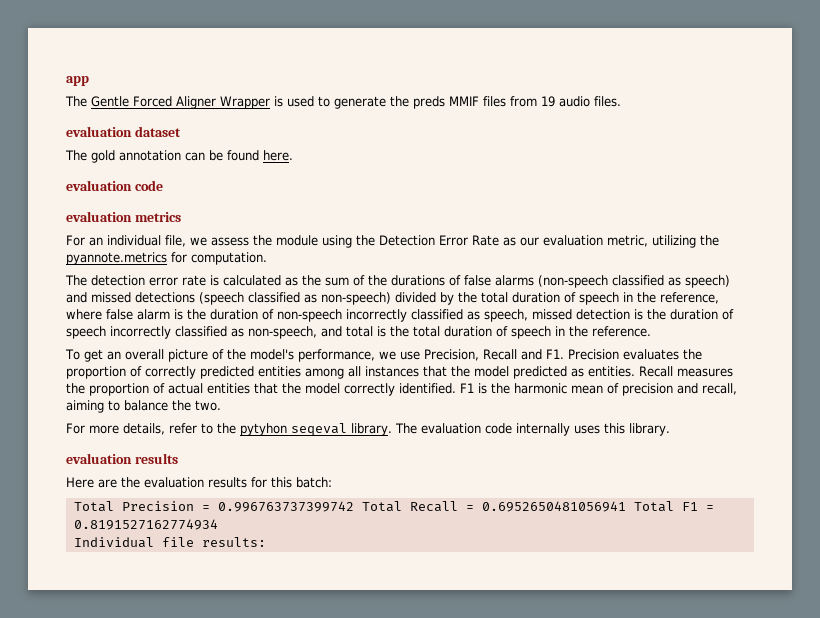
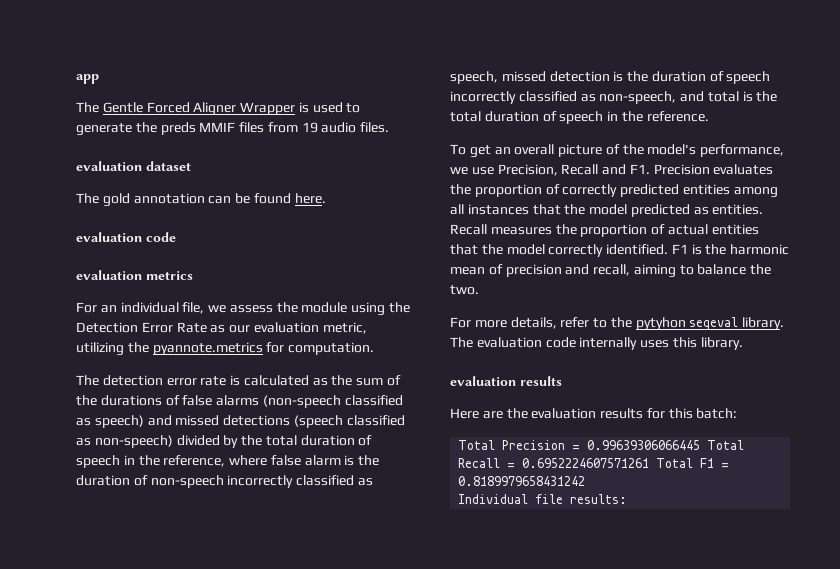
- Total Precision = 0.996763737399742 Total Recall = 0.6952650481056941 Total F1 = 0.8191527162774934
+ Total Precision = 0.99639306066445 Total Recall = 0.6952224607571261 Total F1 = 0.8189979658431242

